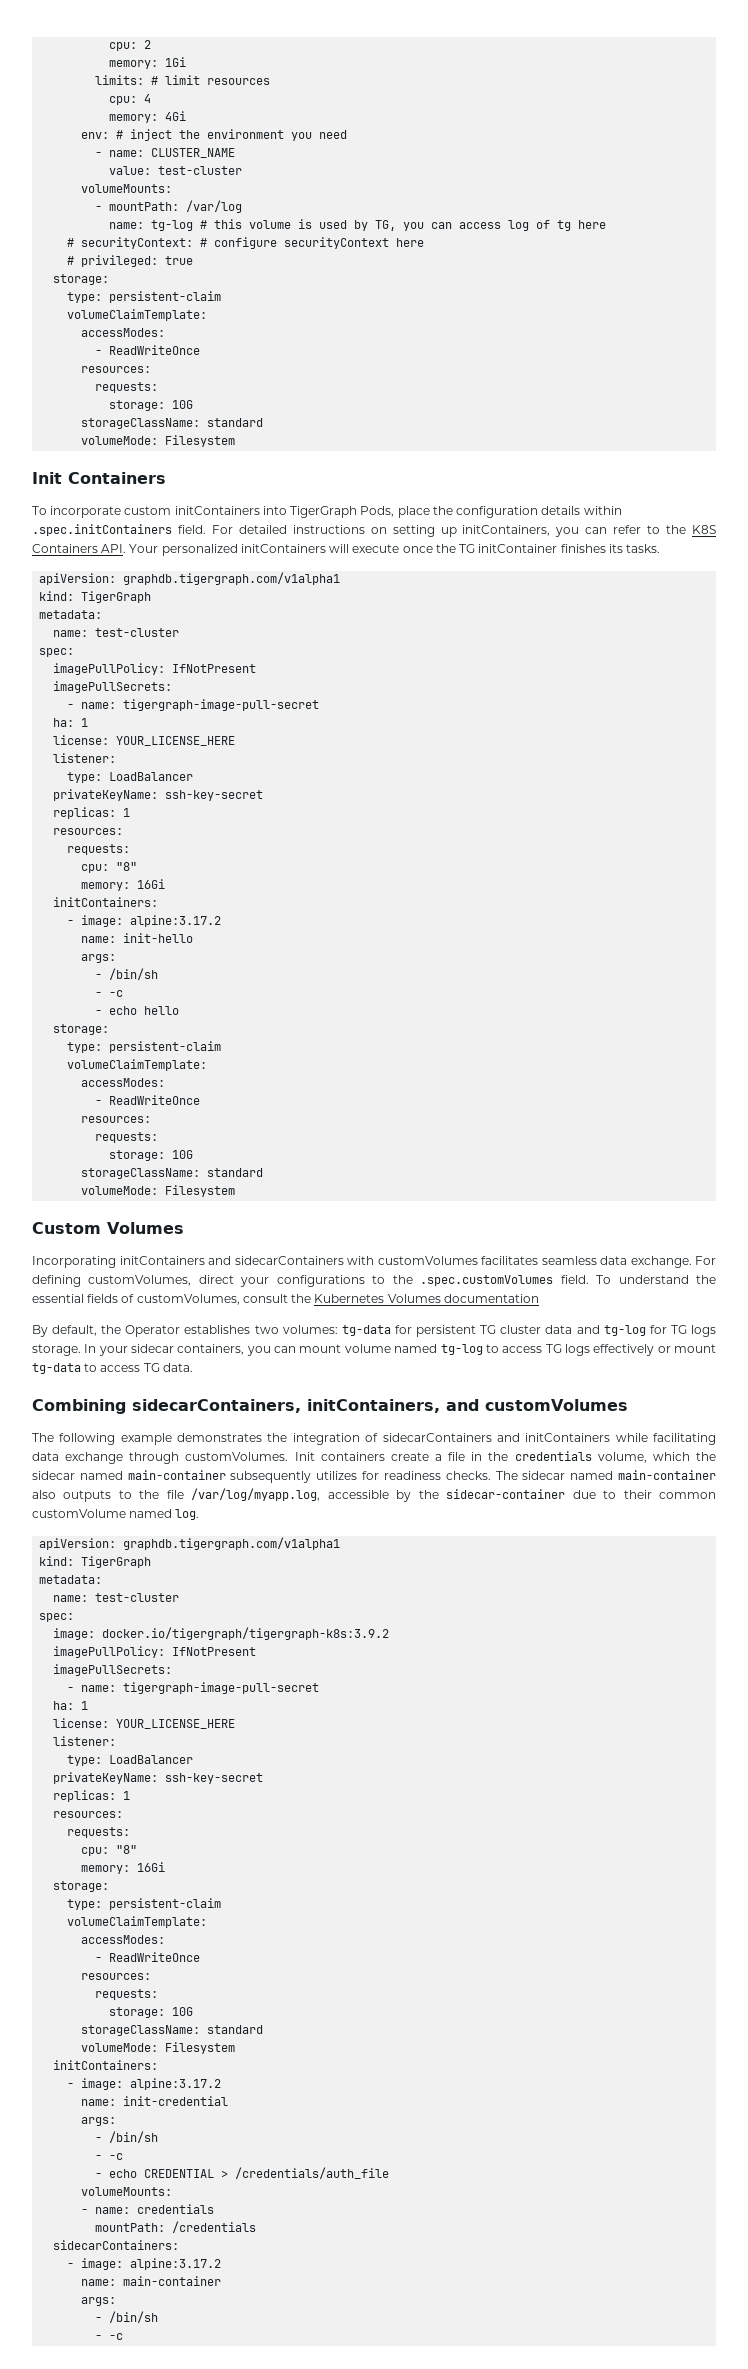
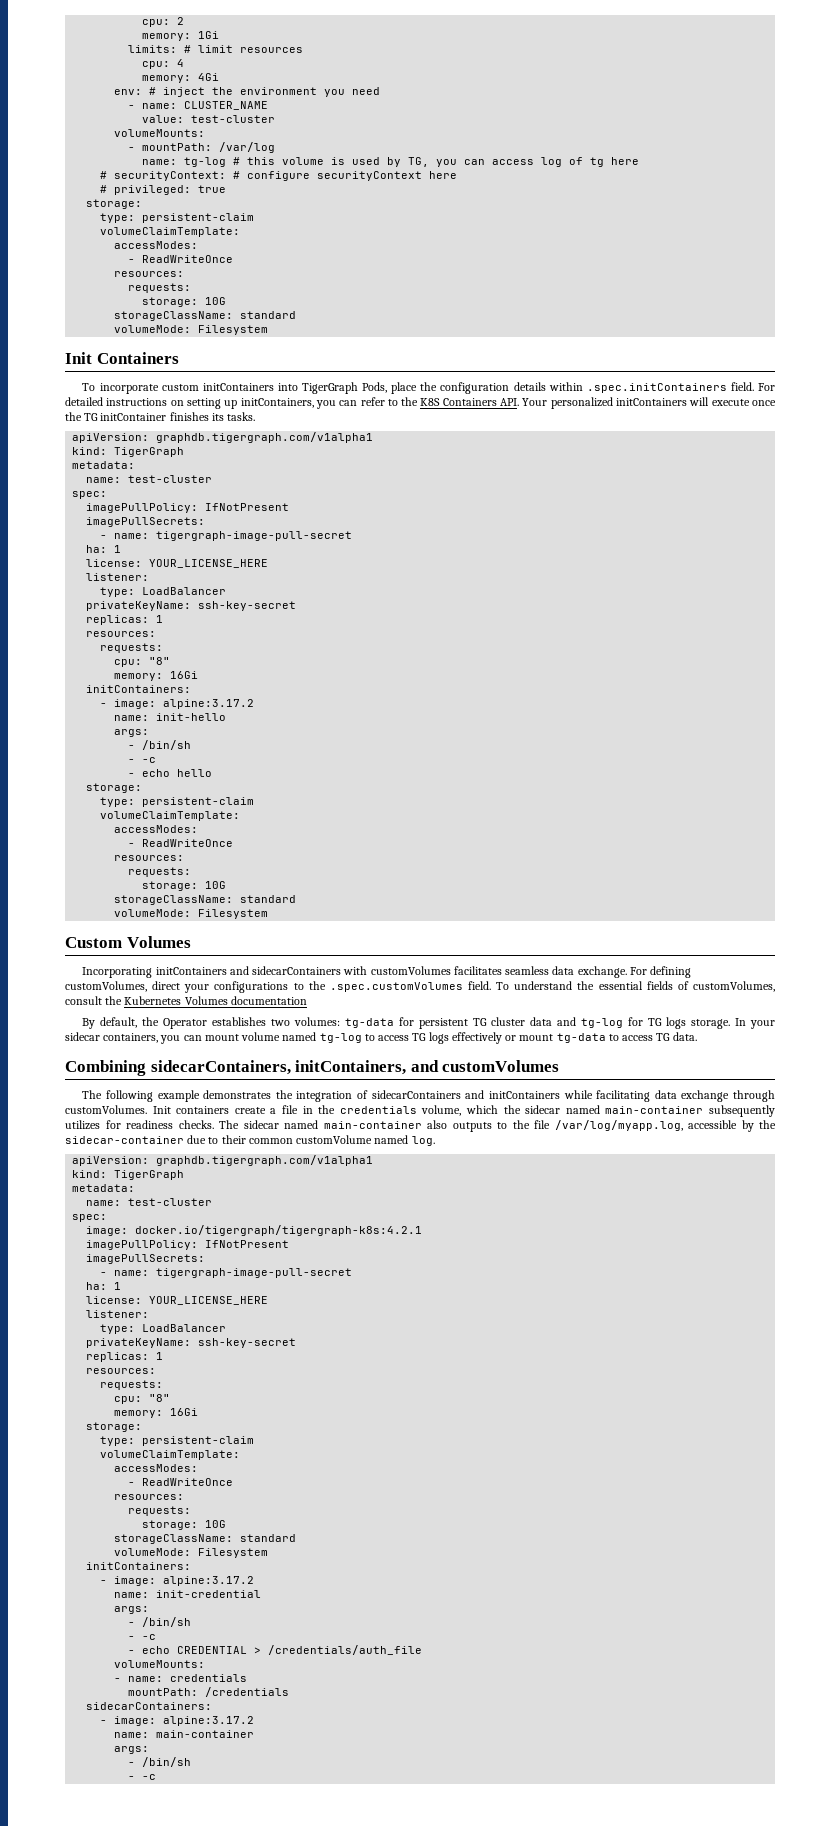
- image: docker.io/tigergraph/tigergraph-k8s:3.9.2
+ image: docker.io/tigergraph/tigergraph-k8s:4.2.1

